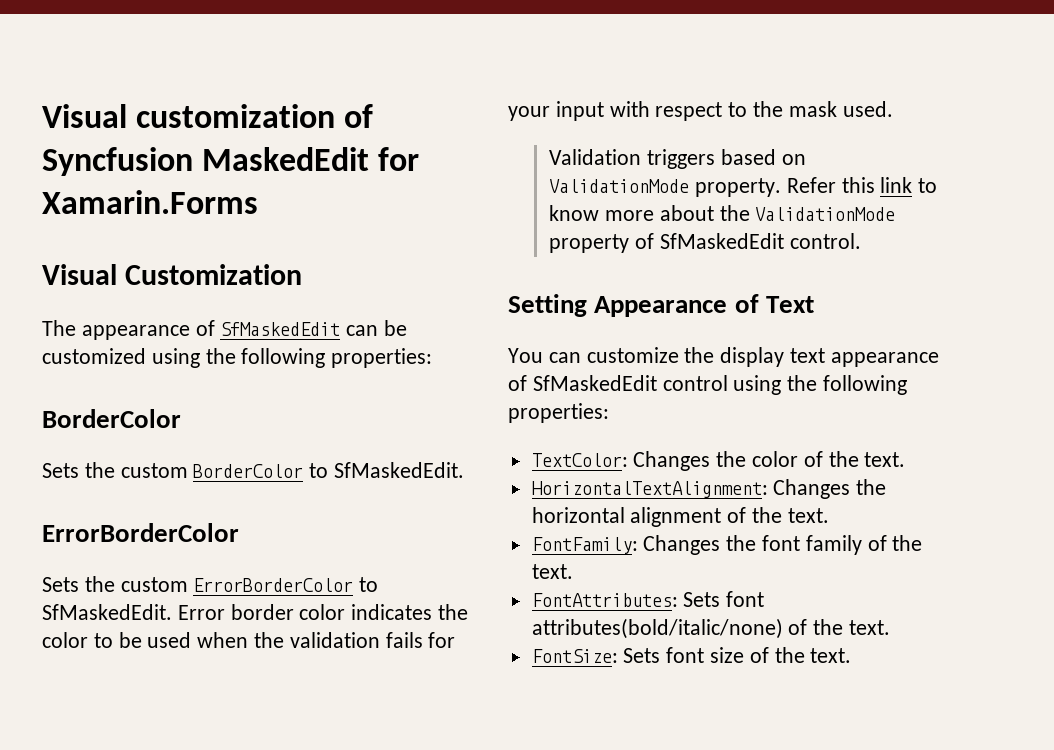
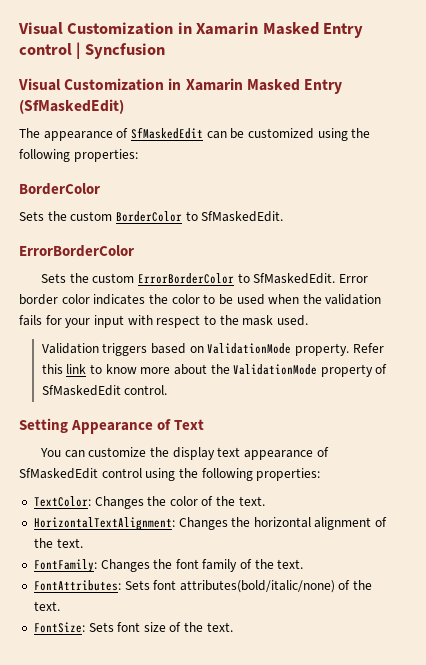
- Visual customization of Syncfusion MaskedEdit for Xamarin.Forms
- Visual Customization
+ Visual Customization in Xamarin Masked Entry control | Syncfusion
+ Visual Customization in Xamarin Masked Entry (SfMaskedEdit)

